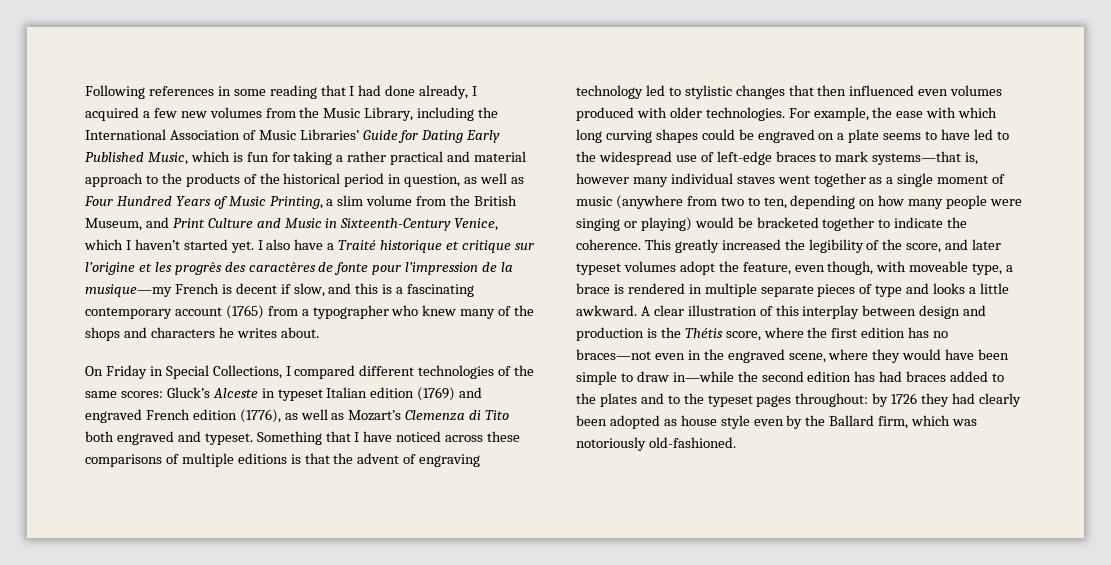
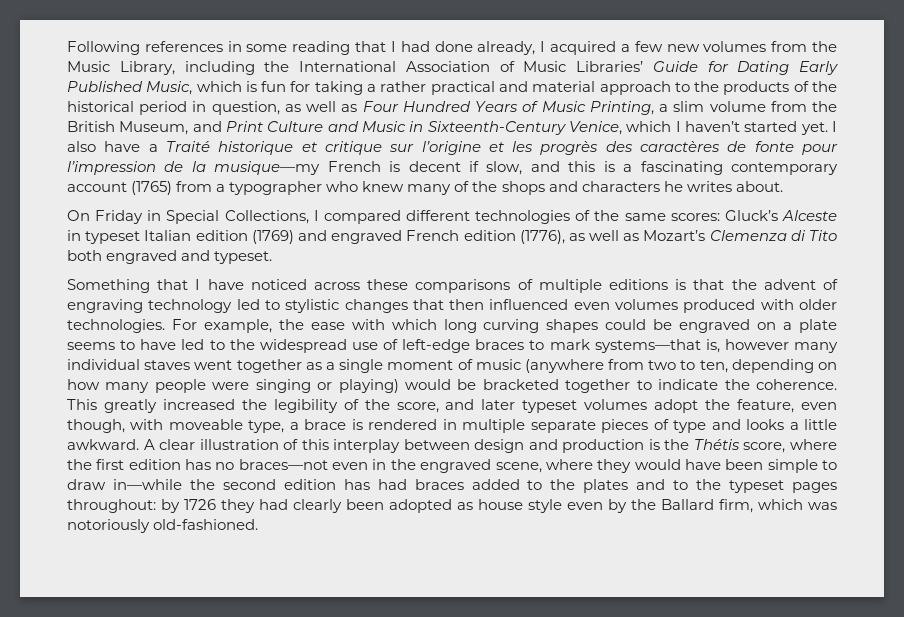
- Gluck’s Alceste in typeset Italian edition (1769) and engraved French edition (1776), as well as Mozart’s Clemenza di Tito both engraved and typeset. Something that I have noticed across these comparisons of multiple editions is that the advent of engraving technology led to stylistic changes that then influenced even volumes produced with older technologies.
+ Gluck’s Alceste in typeset Italian edition (1769) and engraved French edition (1776), as well as Mozart’s Clemenza di Tito both engraved and typeset.
+ Something that I have noticed across these comparisons of multiple editions is that the advent of engraving technology led to stylistic changes that then influenced even volumes produced with older technologies.

